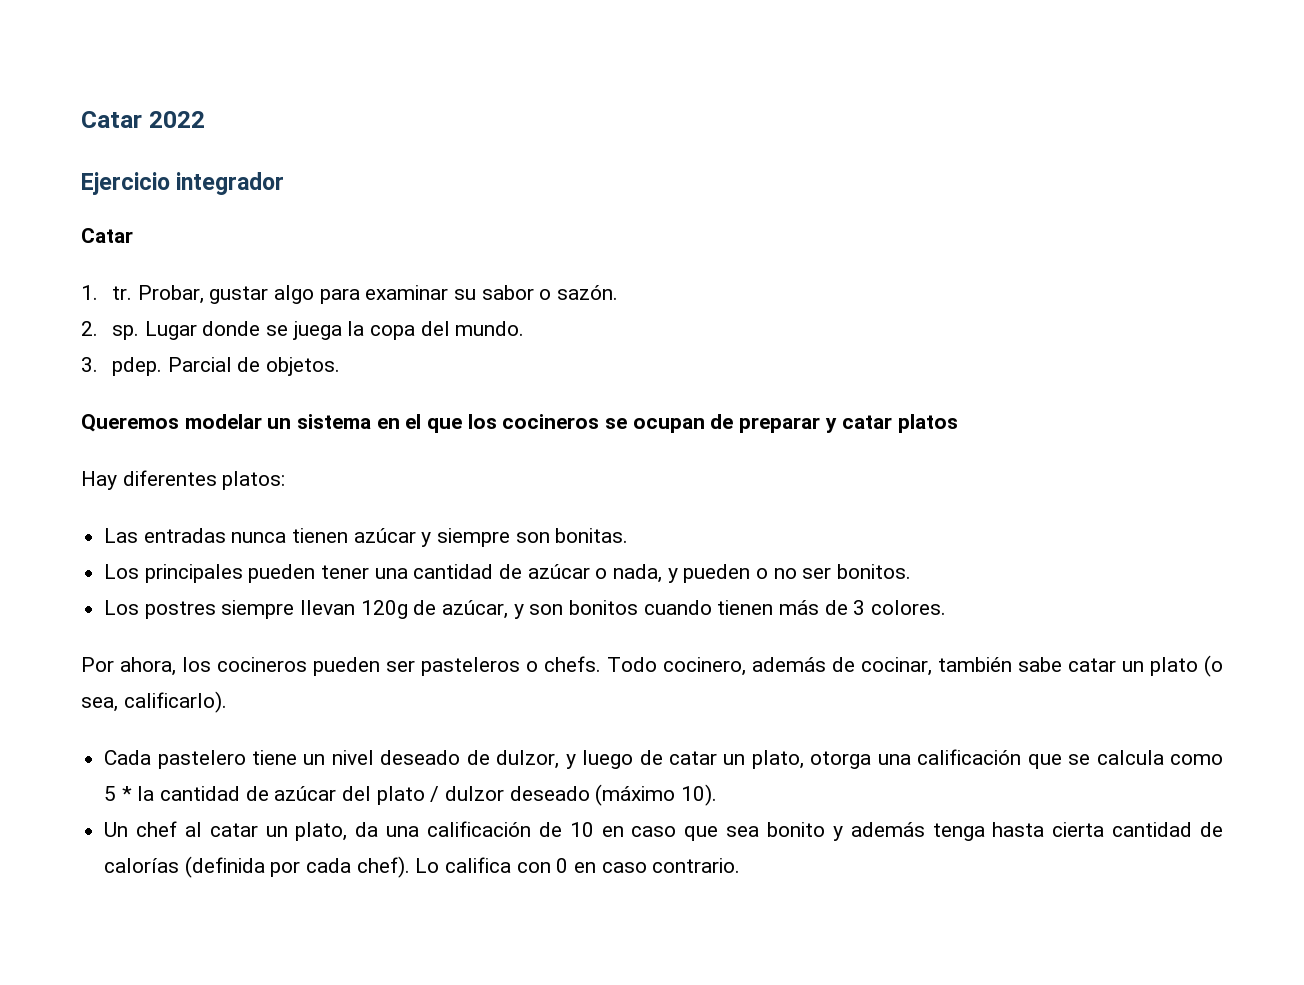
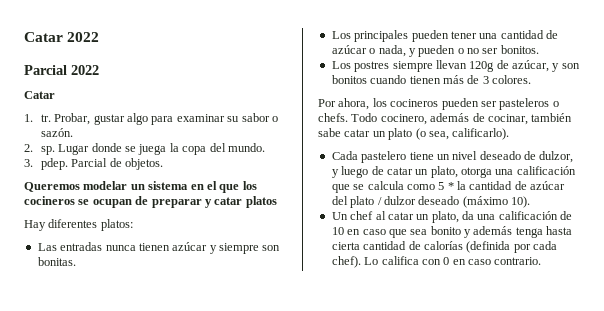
- Ejercicio integrador
+ Parcial 2022

